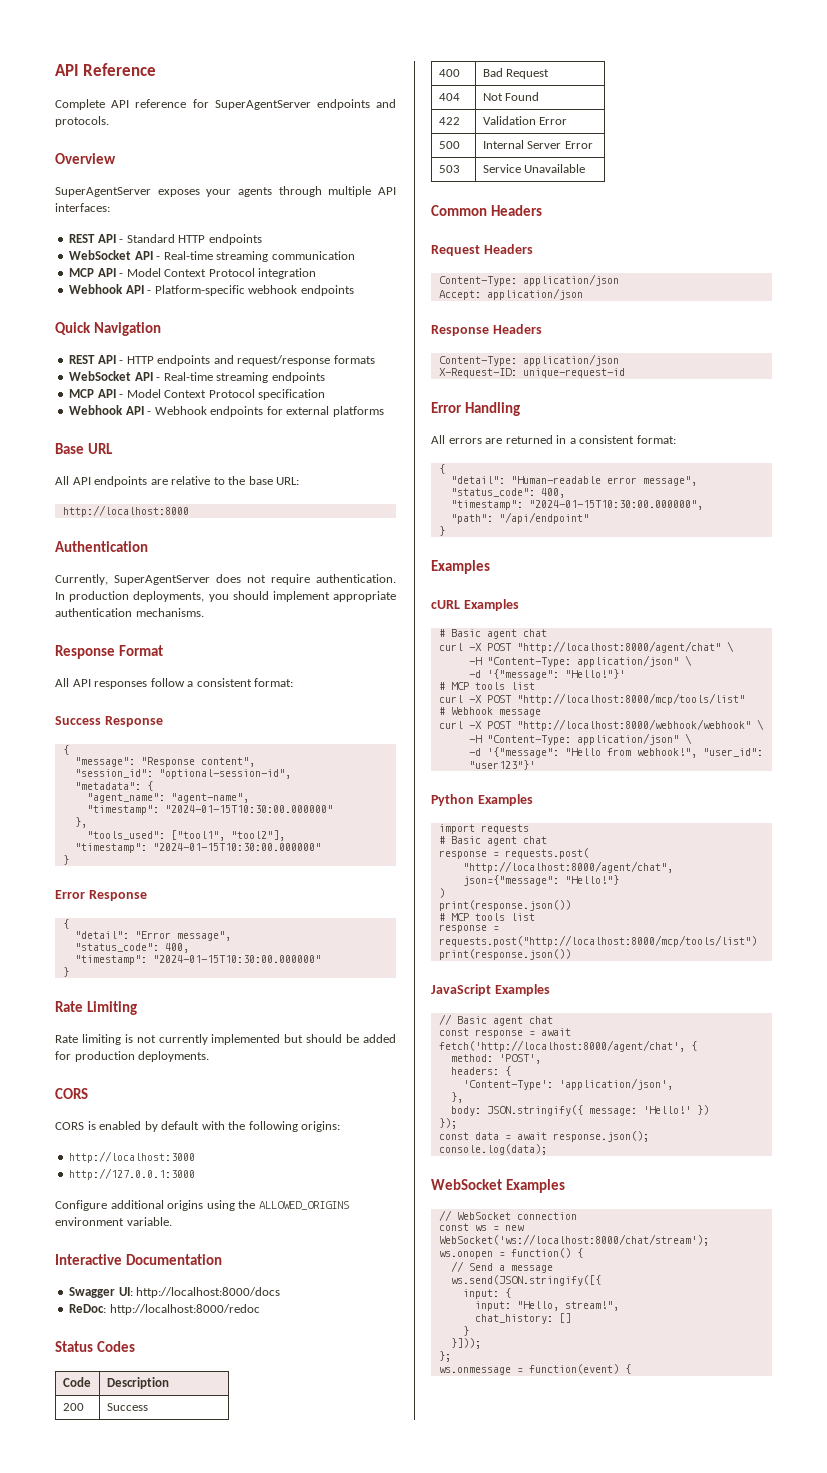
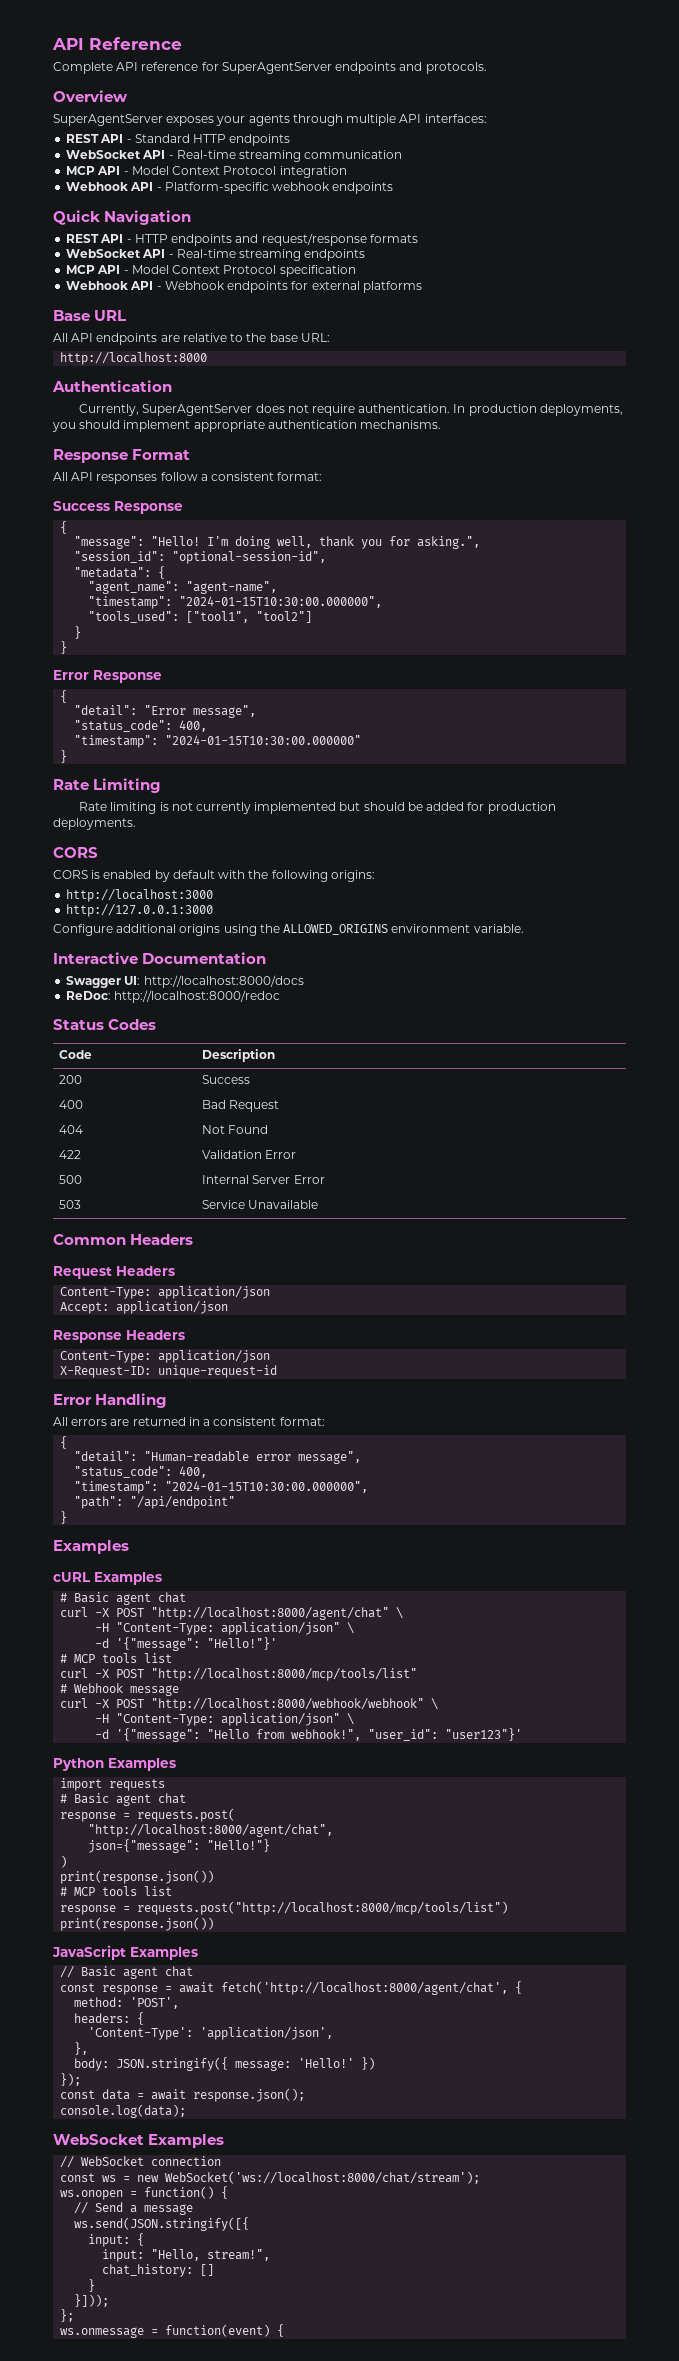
- "message": "Response content",
+ "message": "Hello! I'm doing well, thank you for asking.",
  "agent_name": "agent-name",
- "timestamp": "2024-01-15T10:30:00.000000"
- },
+ "timestamp": "2024-01-15T10:30:00.000000",
- "tools_used": ["tool1", "tool2"],
- "timestamp": "2024-01-15T10:30:00.000000"
+ "tools_used": ["tool1", "tool2"]
+ }

